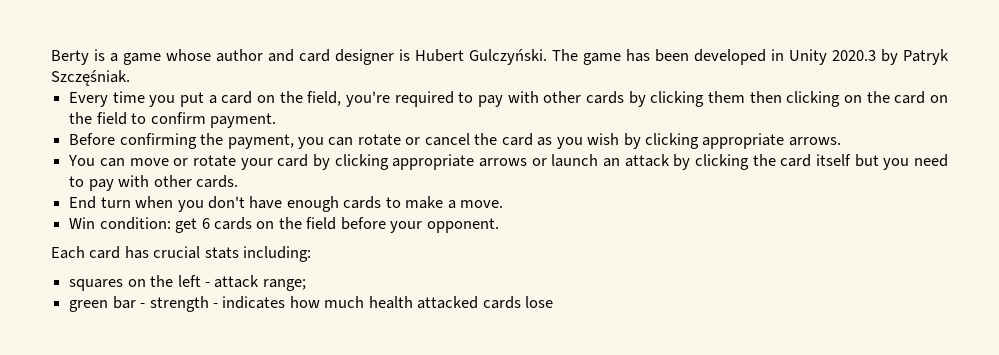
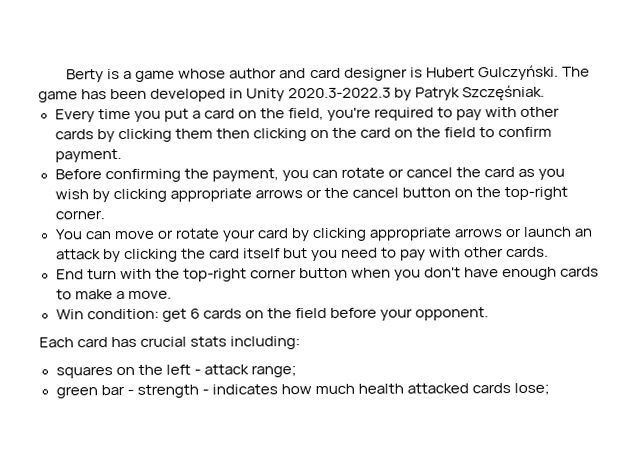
- The game has been developed in Unity 2020.3 by Patryk Szczęśniak.
+ The game has been developed in Unity 2020.3-2022.3 by Patryk Szczęśniak.
- Before confirming the payment, you can rotate or cancel the card as you wish by clicking appropriate arrows.
+ Before confirming the payment, you can rotate or cancel the card as you wish by clicking appropriate arrows or the cancel button on the top-right corner.
- End turn when you don't have enough cards to make a move.
+ End turn with the top-right corner button when you don't have enough cards to make a move.
- green bar - strength - indicates how much health attacked cards lose
+ green bar - strength - indicates how much health attacked cards lose;

